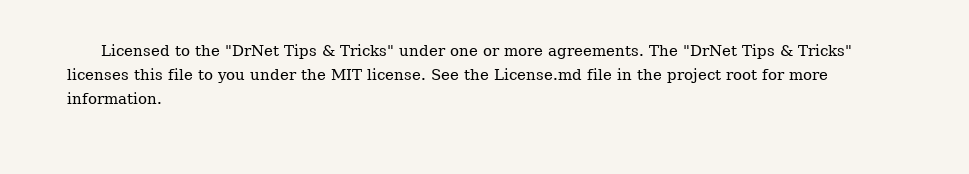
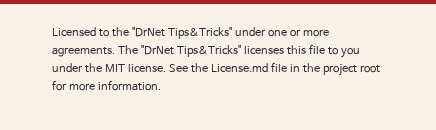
- Licensed to the "DrNet Tips & Tricks" under one or more agreements.
+ Licensed to the "DrNet Tips&Tricks" under one or more agreements.
- The "DrNet Tips & Tricks" licenses this file to you under the MIT license.
+ The "DrNet Tips&Tricks" licenses this file to you under the MIT license.

